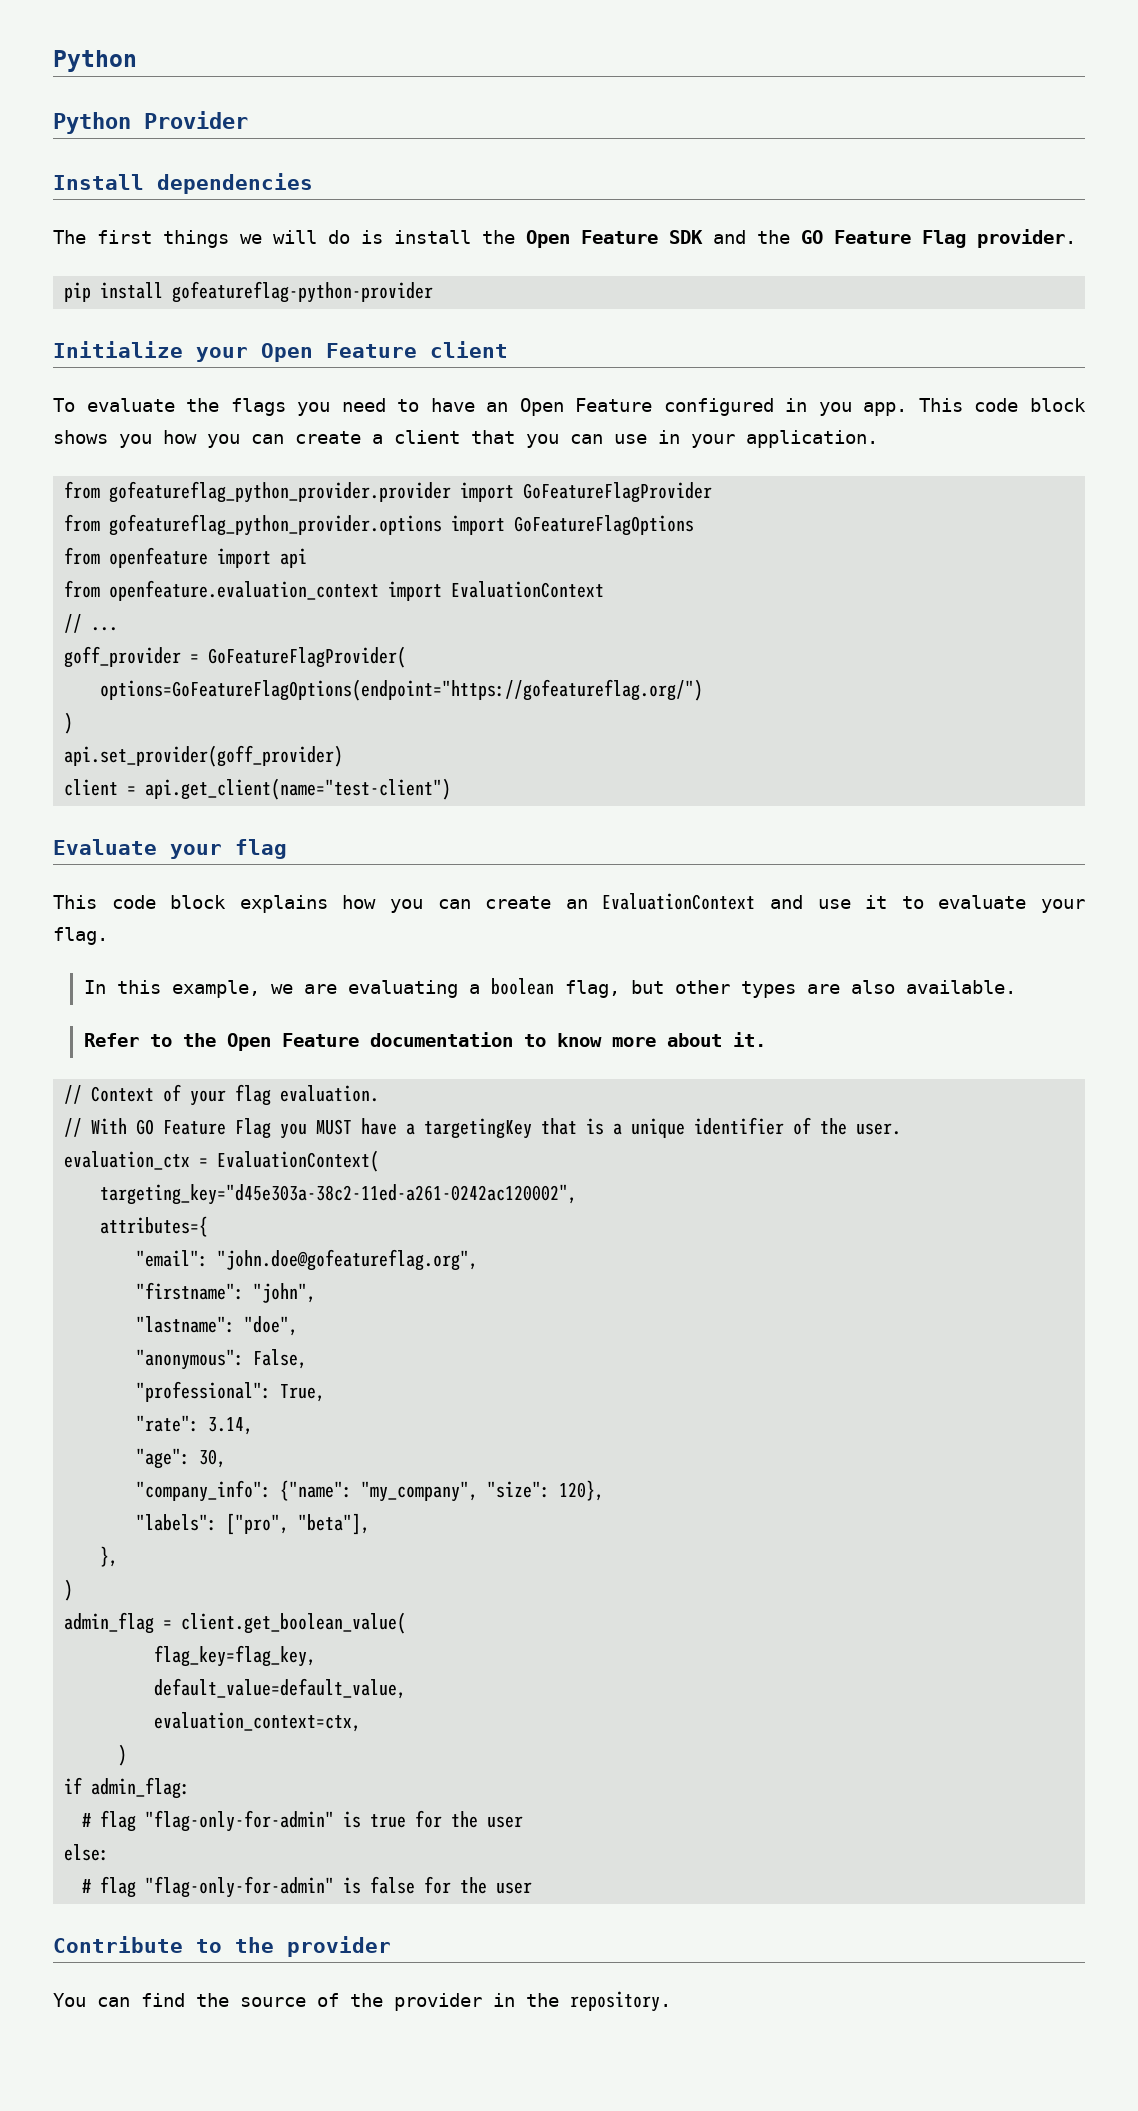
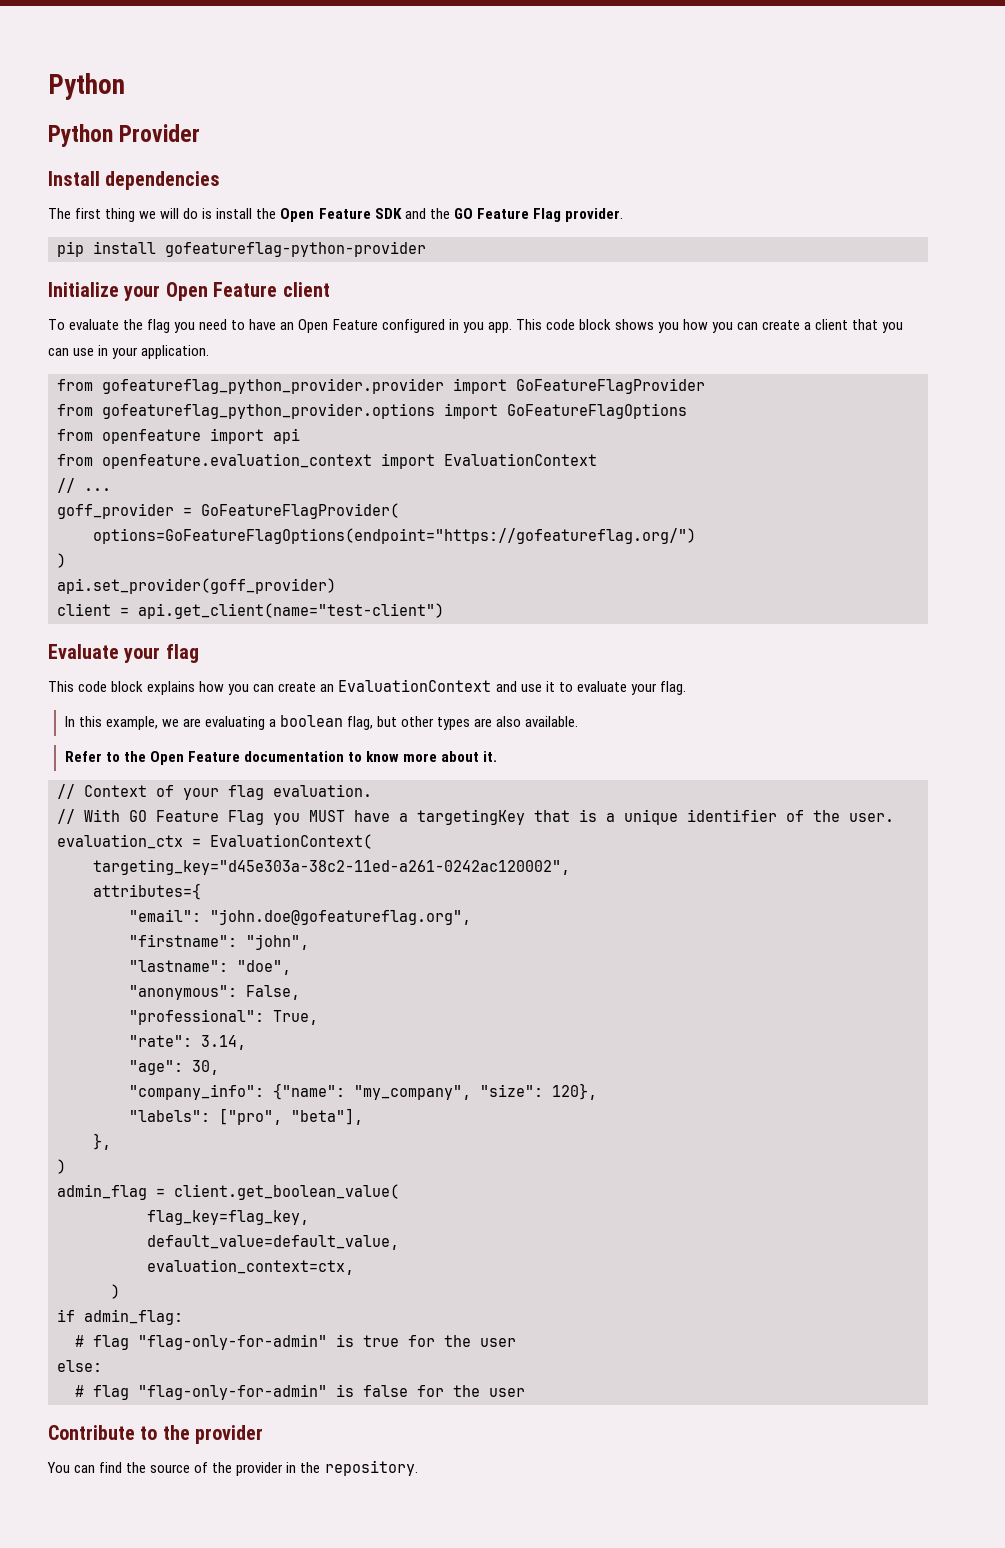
- The first things we will do is install the Open Feature SDK and the GO Feature Flag provider.
+ The first thing we will do is install the Open Feature SDK and the GO Feature Flag provider.
- To evaluate the flags you need to have an Open Feature configured in you app.
+ To evaluate the flag you need to have an Open Feature configured in you app.

